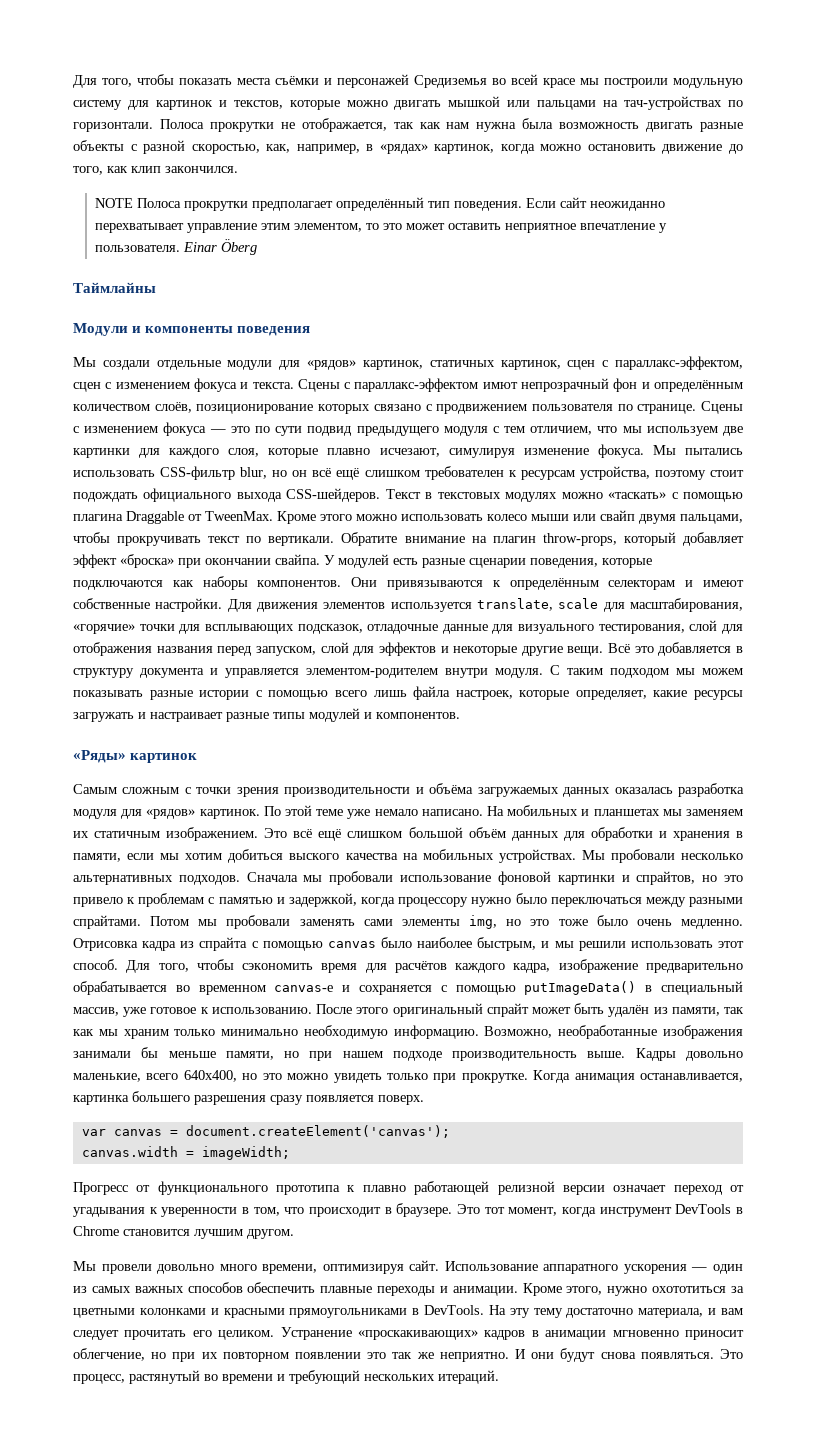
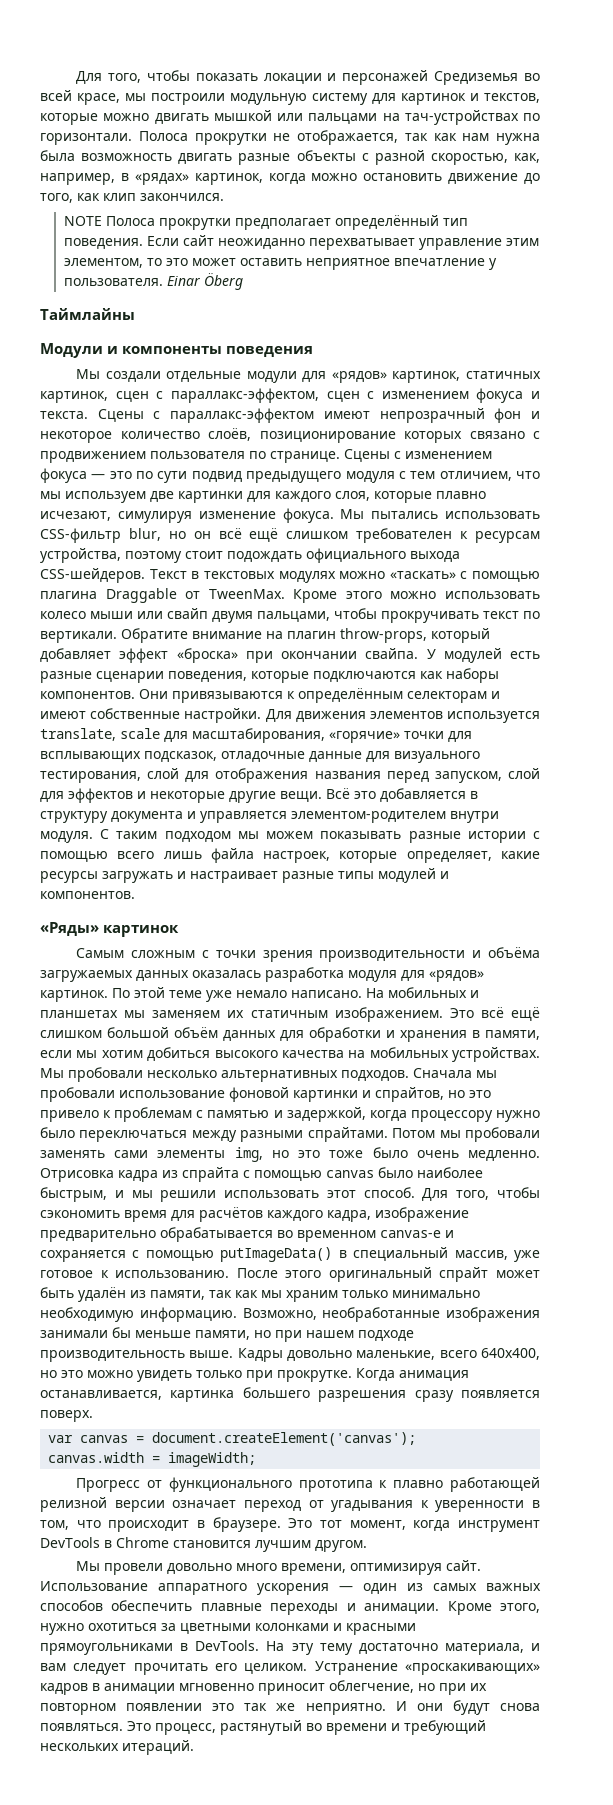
- Для того, чтобы показать места съёмки и персонажей Средиземья во всей красе мы построили модульную систему для картинок и текстов, которые можно двигать мышкой или пальцами на тач-устройствах по горизонтали.
+ Для того, чтобы показать локации и персонажей Средиземья во всей красе, мы построили модульную систему для картинок и текстов, которые можно двигать мышкой или пальцами на тач-устройствах по горизонтали.
- Сцены с параллакс-эффектом имют непрозрачный фон и определённым количеством слоёв, позиционирование которых связано с продвижением пользователя по странице.
+ Сцены с параллакс-эффектом имеют непрозрачный фон и некоторое количество слоёв, позиционирование которых связано с продвижением пользователя по странице.
- Это всё ещё слишком большой объём данных для обработки и хранения в памяти, если мы хотим добиться выского качества на мобильных устройствах.
+ Это всё ещё слишком большой объём данных для обработки и хранения в памяти, если мы хотим добиться высокого качества на мобильных устройствах.
- Кроме этого, нужно охототиться за цветными колонками и красными прямоугольниками в DevTools.
+ Кроме этого, нужно охотиться за цветными колонками и красными прямоугольниками в DevTools.

